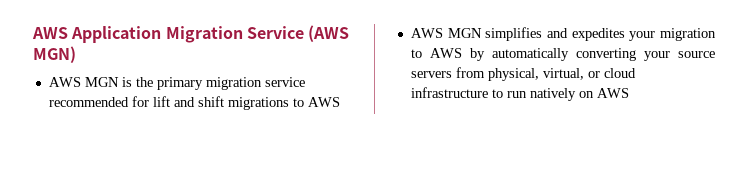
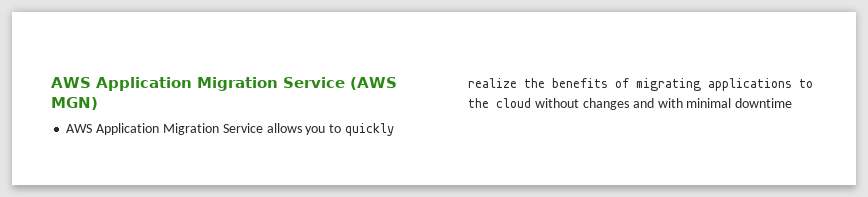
- AWS MGN is the primary migration service recommended for lift and shift migrations to AWS
- AWS MGN simplifies and expedites your migration to AWS by automatically converting your source servers from physical, virtual, or cloud infrastructure to run natively on AWS
+ AWS Application Migration Service allows you to quickly realize the benefits of migrating applications to the cloud without changes and with minimal downtime

